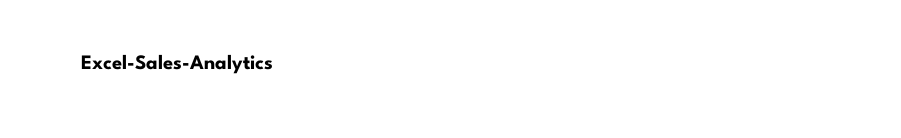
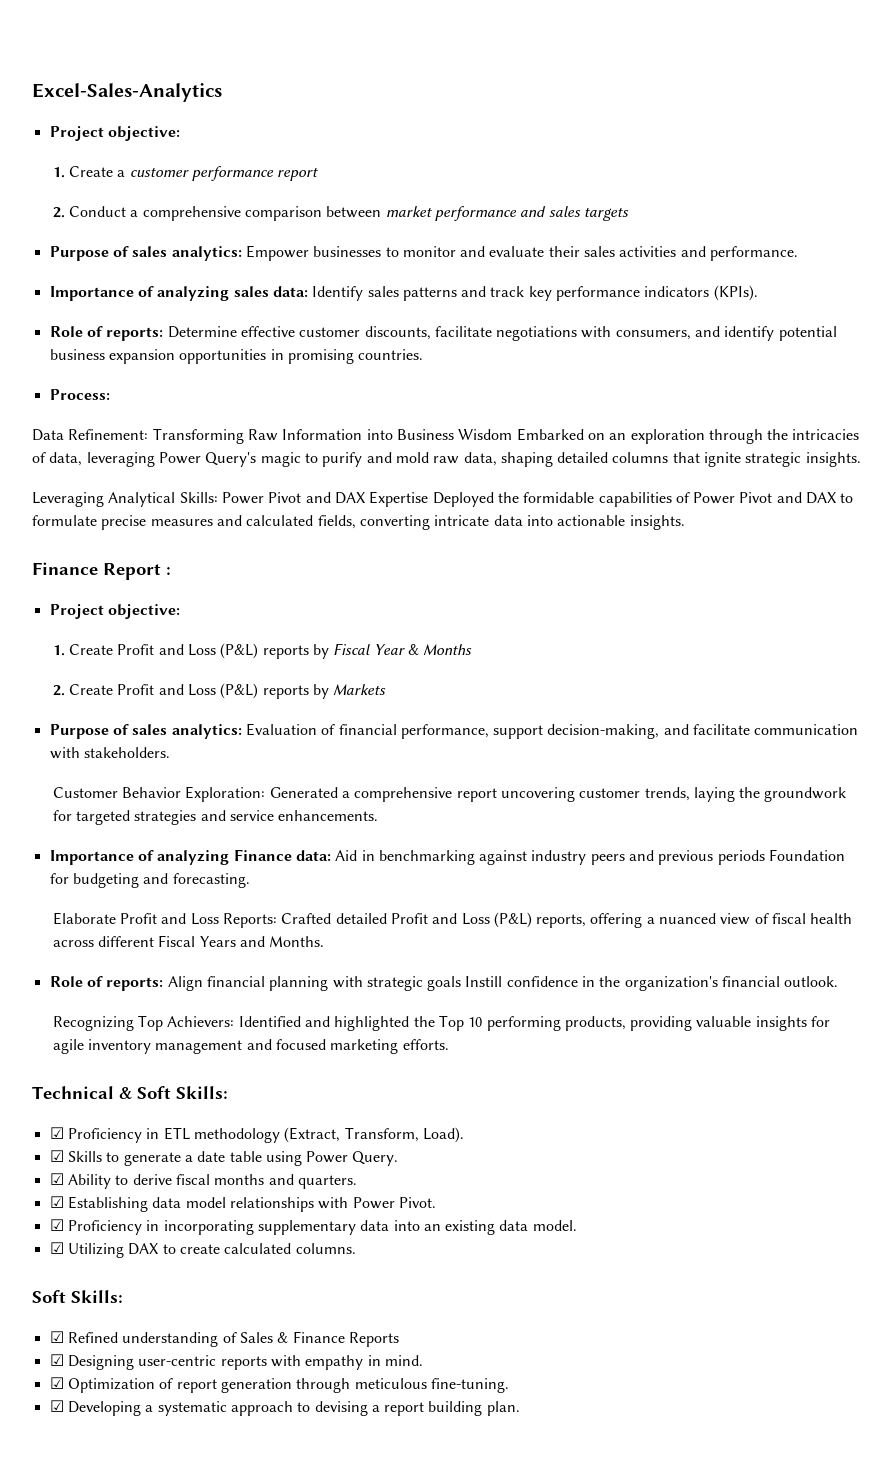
  Excel-Sales-Analytics
+ Project objective:
+ 1. Create a customer performance report
+ 2. Conduct a comprehensive comparison between market performance and sales targets
+ Purpose of sales analytics: Empower businesses to monitor and evaluate their sales activities and performance.
+ Importance of analyzing sales data: Identify sales patterns and track key performance indicators (KPIs).
+ Role of reports: Determine effective customer discounts, facilitate negotiations with consumers, and identify potential business expansion opportunities in promising countries.
+ Process:
+ Data Refinement: Transforming Raw Information into Business Wisdom Embarked on an exploration through the intricacies of data, leveraging Power Query's magic to purify and mold raw data, shaping detailed columns that ignite strategic insights.
+ Leveraging Analytical Skills: Power Pivot and DAX Expertise Deployed the formidable capabilities of Power Pivot and DAX to formulate precise measures and calculated fields, converting intricate data into actionable insights.
+ Finance Report :
+ Project objective:
+ 1. Create Profit and Loss (P&L) reports by Fiscal Year & Months
+ 2. Create Profit and Loss (P&L) reports by Markets
+ Purpose of sales analytics: Evaluation of financial performance, support decision-making, and facilitate communication with stakeholders.
+ Customer Behavior Exploration: Generated a comprehensive report uncovering customer trends, laying the groundwork for targeted strategies and service enhancements.
+ Importance of analyzing Finance data: Aid in benchmarking against industry peers and previous periods Foundation for budgeting and forecasting.
+ Elaborate Profit and Loss Reports: Crafted detailed Profit and Loss (P&L) reports, offering a nuanced view of fiscal health across different Fiscal Years and Months.
+ Role of reports: Align financial planning with strategic goals Instill confidence in the organization's financial outlook.
+ Recognizing Top Achievers: Identified and highlighted the Top 10 performing products, providing valuable insights for agile inventory management and focused marketing efforts.
+ Technical & Soft Skills:
+ ☑ Proficiency in ETL methodology (Extract, Transform, Load).
+ ☑ Skills to generate a date table using Power Query.
+ ☑ Ability to derive fiscal months and quarters.
+ ☑ Establishing data model relationships with Power Pivot.
+ ☑ Proficiency in incorporating supplementary data into an existing data model.
+ ☑ Utilizing DAX to create calculated columns.
+ Soft Skills:
+ ☑ Refined understanding of Sales & Finance Reports
+ ☑ Designing user-centric reports with empathy in mind.
+ ☑ Optimization of report generation through meticulous fine-tuning.
+ ☑ Developing a systematic approach to devising a report building plan.

